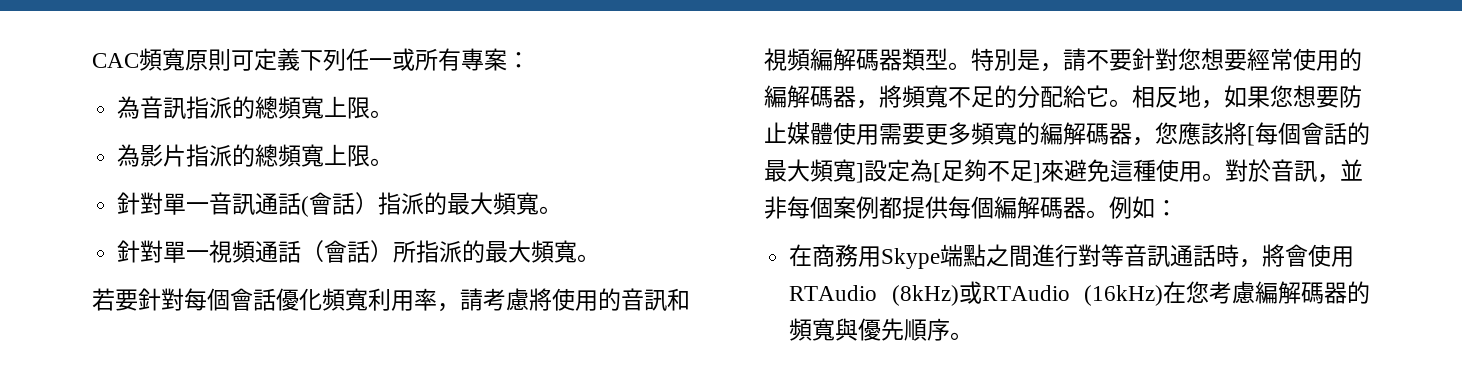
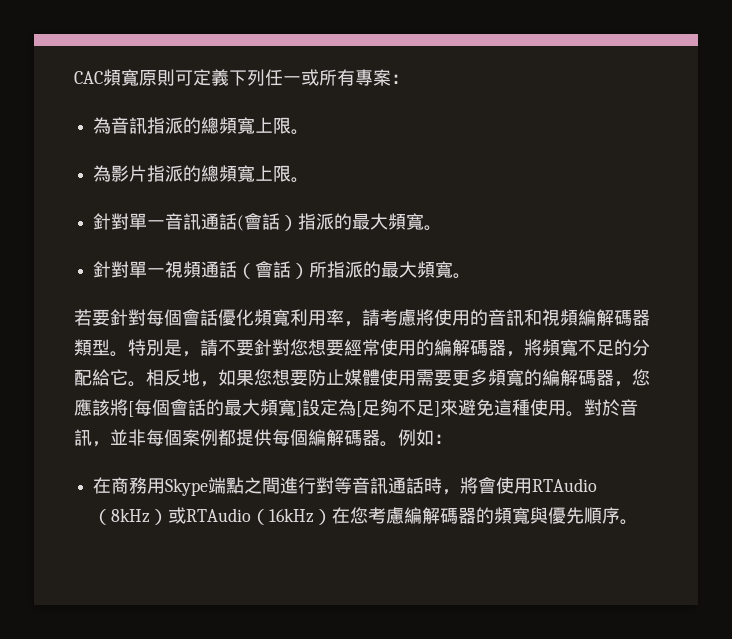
- 在商務用Skype端點之間進行對等音訊通話時，將會使用RTAudio (8kHz)或RTAudio (16kHz)在您考慮編解碼器的頻寬與優先順序。
+ 在商務用Skype端點之間進行對等音訊通話時，將會使用RTAudio（8kHz）或RTAudio（16kHz）在您考慮編解碼器的頻寬與優先順序。

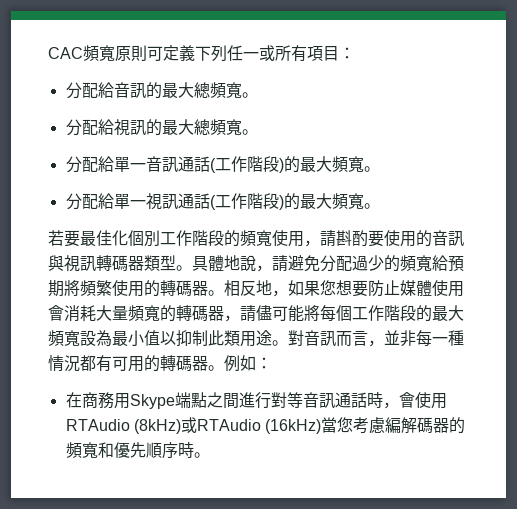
- CAC頻寬原則可定義下列任一或所有專案：
- 為音訊指派的總頻寬上限。
- 為影片指派的總頻寬上限。
- 針對單一音訊通話(會話）指派的最大頻寬。
- 針對單一視頻通話（會話）所指派的最大頻寬。
- 若要針對每個會話優化頻寬利用率，請考慮將使用的音訊和視頻編解碼器類型。特別是，請不要針對您想要經常使用的編解碼器，將頻寬不足的分配給它。
+ CAC頻寬原則可定義下列任一或所有項目：
+ 分配給音訊的最大總頻寬。
+ 分配給視訊的最大總頻寬。
+ 分配給單一音訊通話(工作階段)的最大頻寬。
+ 分配給單一視訊通話(工作階段)的最大頻寬。
+ 若要最佳化個別工作階段的頻寬使用，請斟酌要使用的音訊與視訊轉碼器類型。具體地說，請避免分配過少的頻寬給預期將頻繁使用的轉碼器。
- 相反地，如果您想要防止媒體使用需要更多頻寬的編解碼器，您應該將[每個會話的最大頻寬]設定為[足夠不足]來避免這種使用。對於音訊，並非每個案例都提供每個編解碼器。
+ 相反地，如果您想要防止媒體使用會消耗大量頻寬的轉碼器，請儘可能將每個工作階段的最大頻寬設為最小值以抑制此類用途。對音訊而言，並非每一種情況都有可用的轉碼器。
- 在商務用Skype端點之間進行對等音訊通話時，將會使用RTAudio（8kHz）或RTAudio（16kHz）在您考慮編解碼器的頻寬與優先順序。
+ 在商務用Skype端點之間進行對等音訊通話時，會使用RTAudio (8kHz)或RTAudio (16kHz)當您考慮編解碼器的頻寬和優先順序時。

